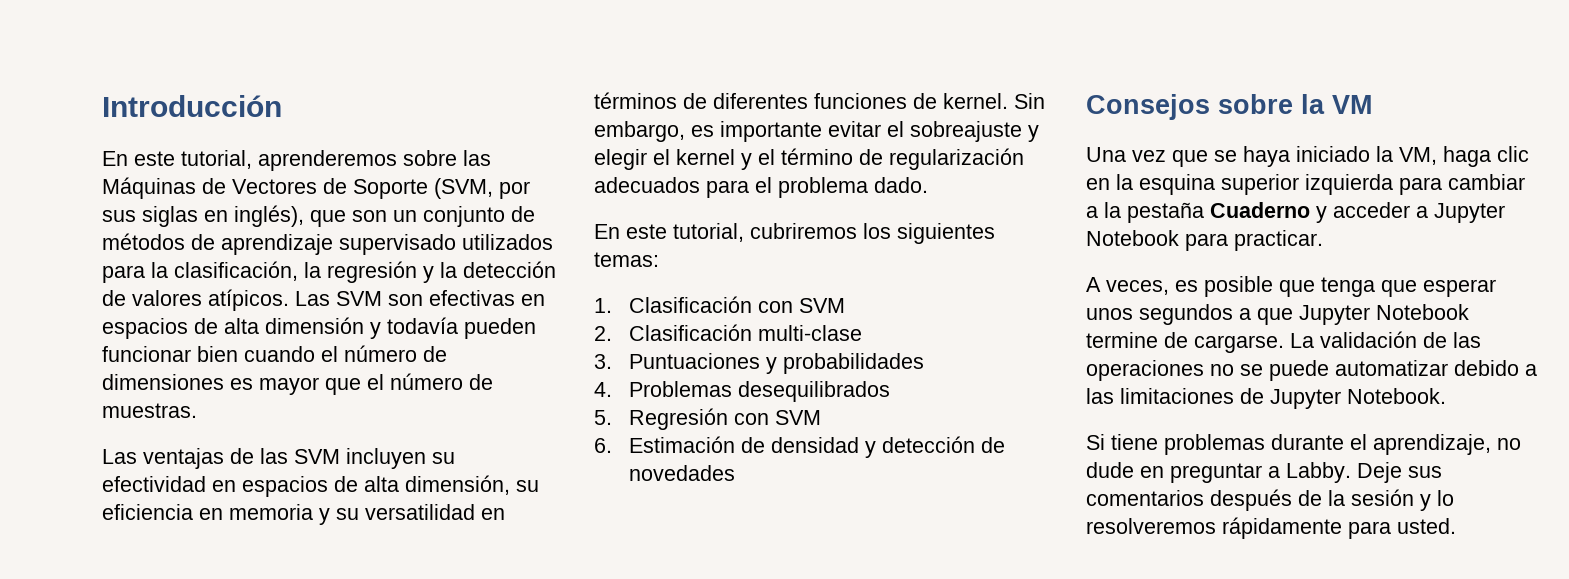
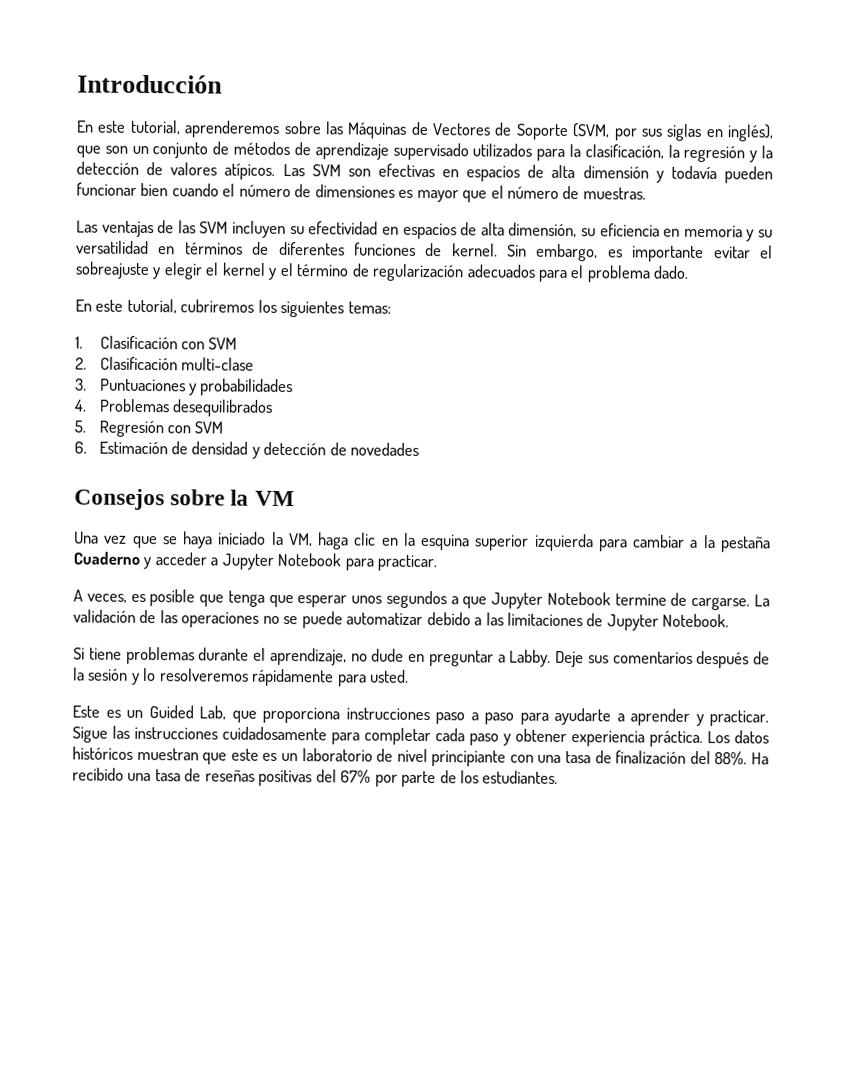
+ Este es un Guided Lab, que proporciona instrucciones paso a paso para ayudarte a aprender y practicar. Sigue las instrucciones cuidadosamente para completar cada paso y obtener experiencia práctica. Los datos históricos muestran que este es un laboratorio de nivel principiante con una tasa de finalización del 88%. Ha recibido una tasa de reseñas positivas del 67% por parte de los estudiantes.

